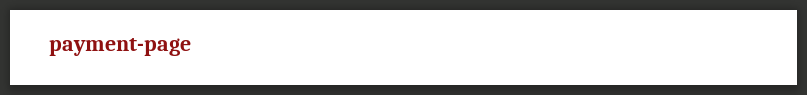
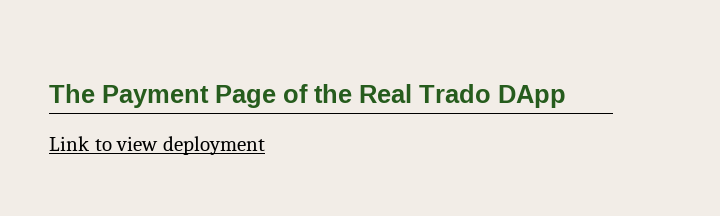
- payment-page
+ The Payment Page of the Real Trado DApp
+ Link to view deployment

